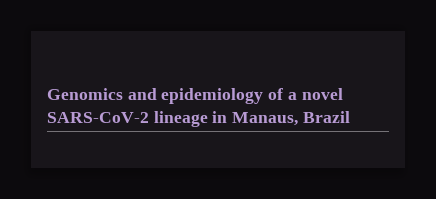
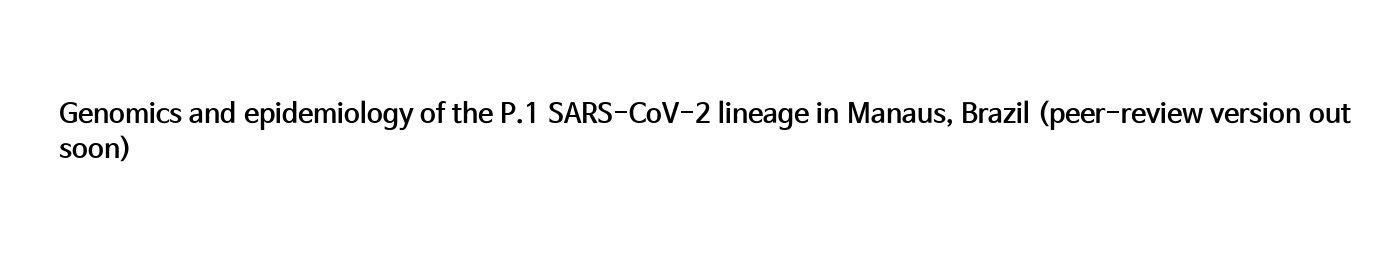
- Genomics and epidemiology of a novel SARS-CoV-2 lineage in Manaus, Brazil
+ Genomics and epidemiology of the P.1 SARS-CoV-2 lineage in Manaus, Brazil (peer-review version out soon)

